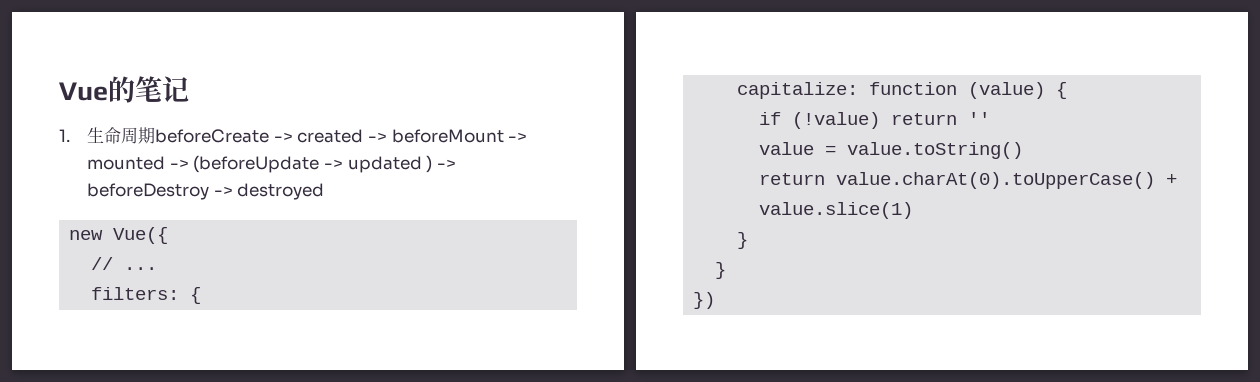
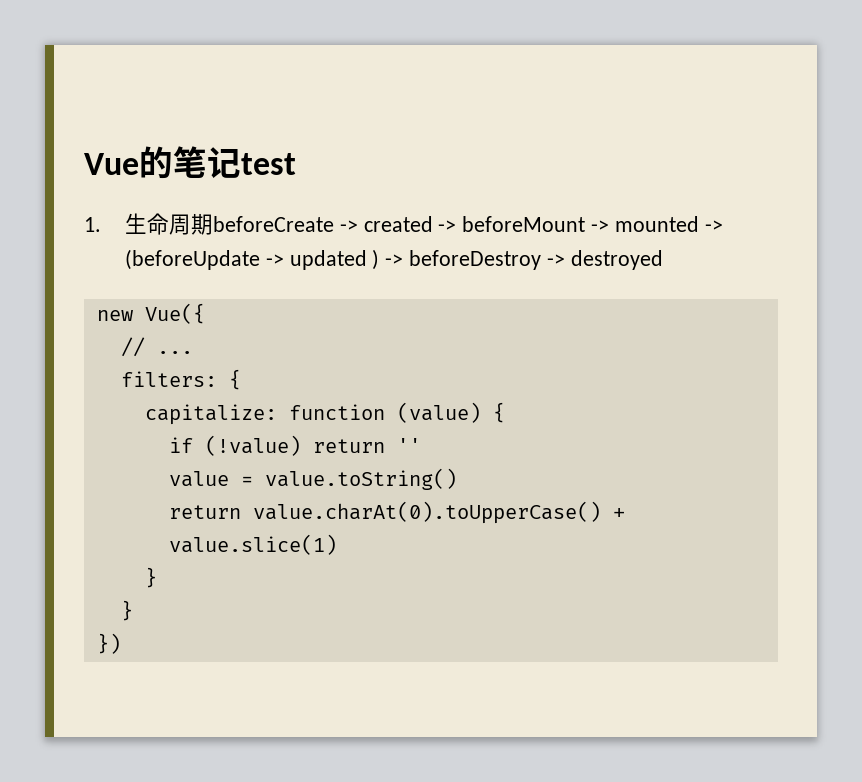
- Vue的笔记
+ Vue的笔记test

